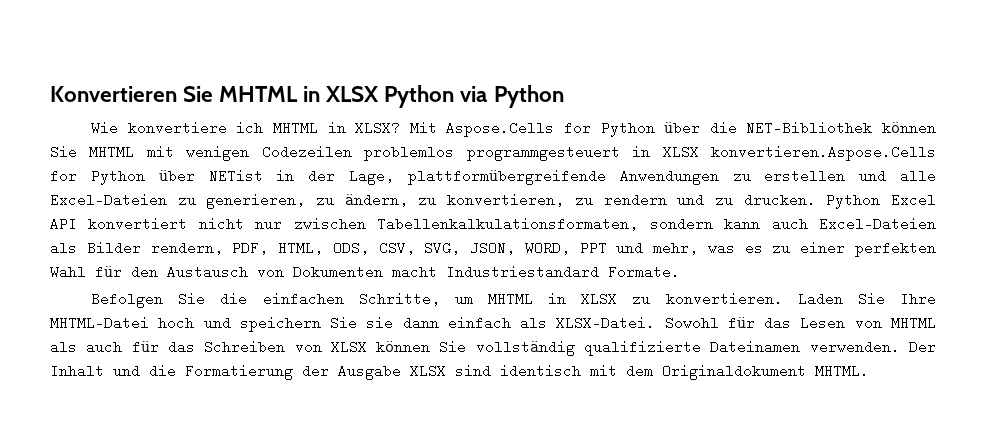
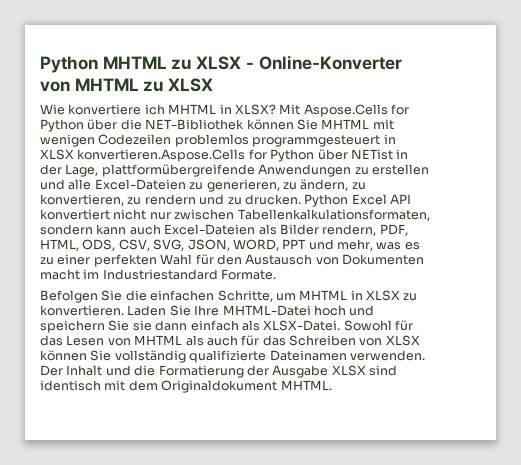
- Konvertieren Sie MHTML in XLSX Python via Python
+ Python MHTML zu XLSX - Online-Konverter von MHTML zu XLSX
- Python Excel API konvertiert nicht nur zwischen Tabellenkalkulationsformaten, sondern kann auch Excel-Dateien als Bilder rendern, PDF, HTML, ODS, CSV, SVG, JSON, WORD, PPT und mehr, was es zu einer perfekten Wahl für den Austausch von Dokumenten macht Industriestandard Formate.
+ Python Excel API konvertiert nicht nur zwischen Tabellenkalkulationsformaten, sondern kann auch Excel-Dateien als Bilder rendern, PDF, HTML, ODS, CSV, SVG, JSON, WORD, PPT und mehr, was es zu einer perfekten Wahl für den Austausch von Dokumenten macht im Industriestandard Formate.

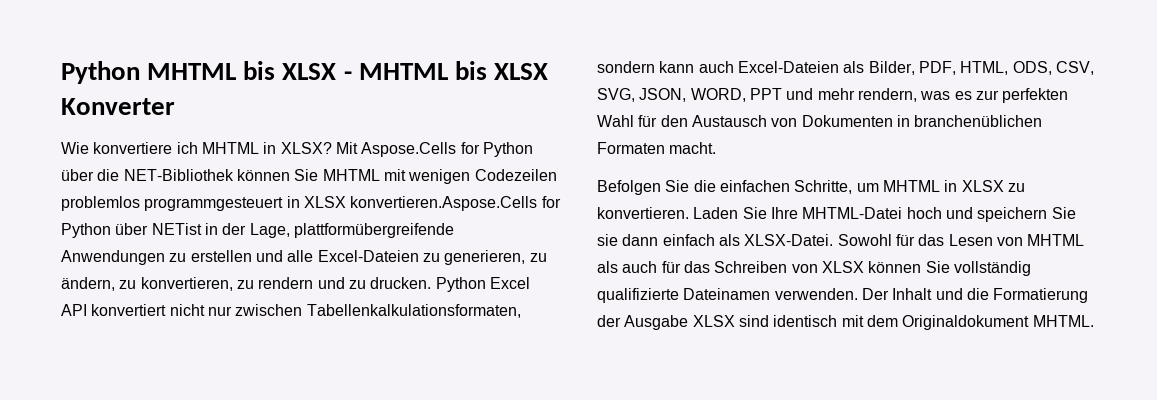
- Python MHTML zu XLSX - Online-Konverter von MHTML zu XLSX
+ Python MHTML bis XLSX - MHTML bis XLSX Konverter
- Python Excel API konvertiert nicht nur zwischen Tabellenkalkulationsformaten, sondern kann auch Excel-Dateien als Bilder rendern, PDF, HTML, ODS, CSV, SVG, JSON, WORD, PPT und mehr, was es zu einer perfekten Wahl für den Austausch von Dokumenten macht im Industriestandard Formate.
+ Python Excel API konvertiert nicht nur zwischen Tabellenkalkulationsformaten, sondern kann auch Excel-Dateien als Bilder, PDF, HTML, ODS, CSV, SVG, JSON, WORD, PPT und mehr rendern, was es zur perfekten Wahl für den Austausch von Dokumenten in branchenüblichen Formaten macht.

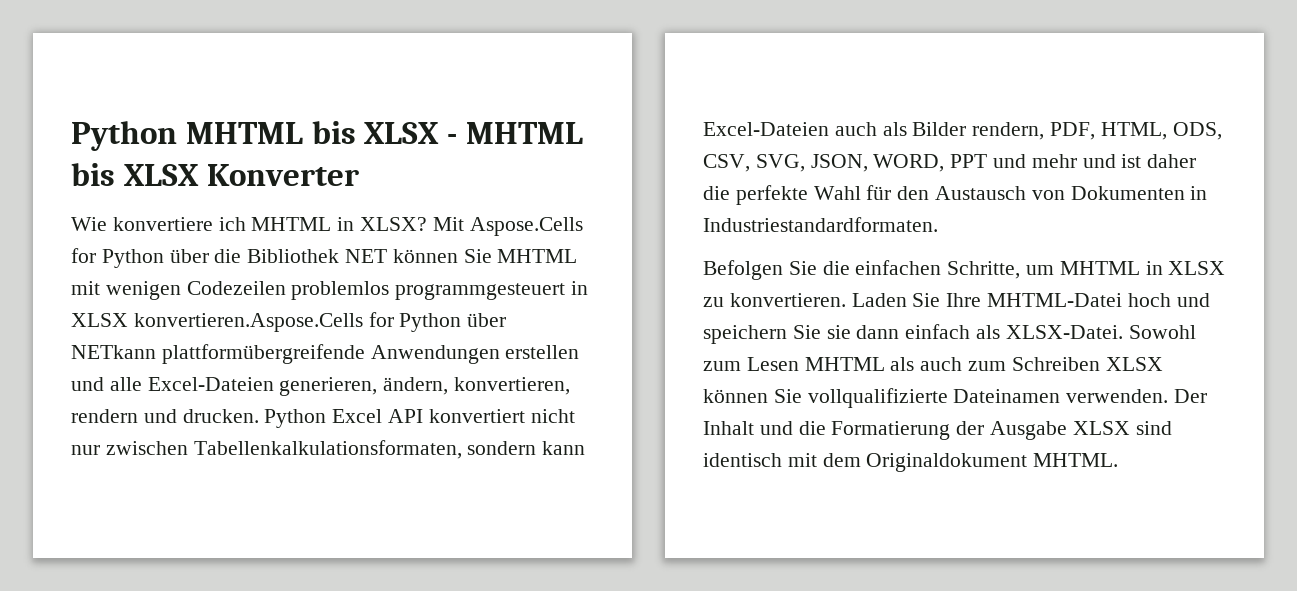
- Mit Aspose.Cells for Python über die NET-Bibliothek können Sie MHTML mit wenigen Codezeilen problemlos programmgesteuert in XLSX konvertieren.Aspose.Cells for Python über NETist in der Lage, plattformübergreifende Anwendungen zu erstellen und alle Excel-Dateien zu generieren, zu ändern, zu konvertieren, zu rendern und zu drucken.
+ Mit Aspose.Cells for Python über die Bibliothek NET können Sie MHTML mit wenigen Codezeilen problemlos programmgesteuert in XLSX konvertieren.Aspose.Cells for Python über NETkann plattformübergreifende Anwendungen erstellen und alle Excel-Dateien generieren, ändern, konvertieren, rendern und drucken.
- Python Excel API konvertiert nicht nur zwischen Tabellenkalkulationsformaten, sondern kann auch Excel-Dateien als Bilder, PDF, HTML, ODS, CSV, SVG, JSON, WORD, PPT und mehr rendern, was es zur perfekten Wahl für den Austausch von Dokumenten in branchenüblichen Formaten macht.
+ Python Excel API konvertiert nicht nur zwischen Tabellenkalkulationsformaten, sondern kann Excel-Dateien auch als Bilder rendern, PDF, HTML, ODS, CSV, SVG, JSON, WORD, PPT und mehr und ist daher die perfekte Wahl für den Austausch von Dokumenten in Industriestandardformaten.
- Sowohl für das Lesen von MHTML als auch für das Schreiben von XLSX können Sie vollständig qualifizierte Dateinamen verwenden.
+ Sowohl zum Lesen MHTML als auch zum Schreiben XLSX können Sie vollqualifizierte Dateinamen verwenden.

